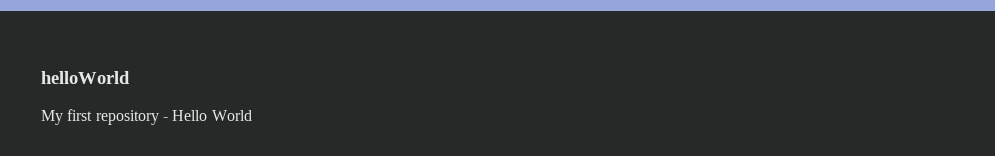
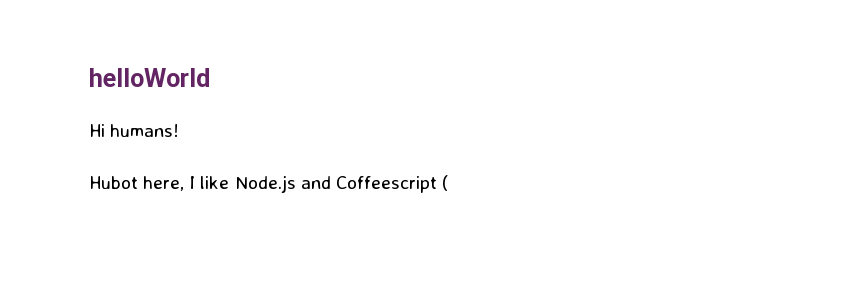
- My first repository - Hello World
+ Hi humans!
+ Hubot here, I like Node.js and Coffeescript (

